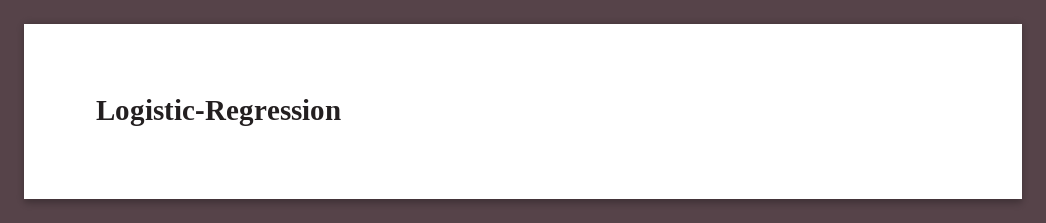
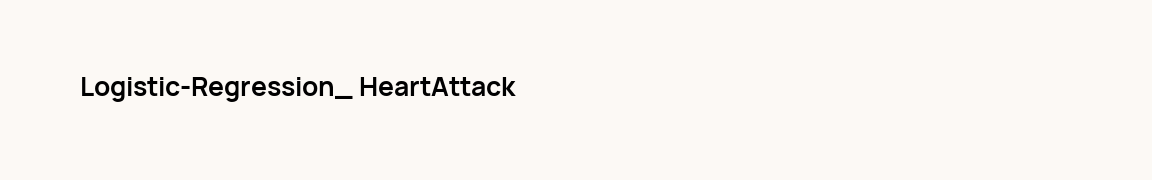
- Logistic-Regression
+ Logistic-Regression_ HeartAttack

